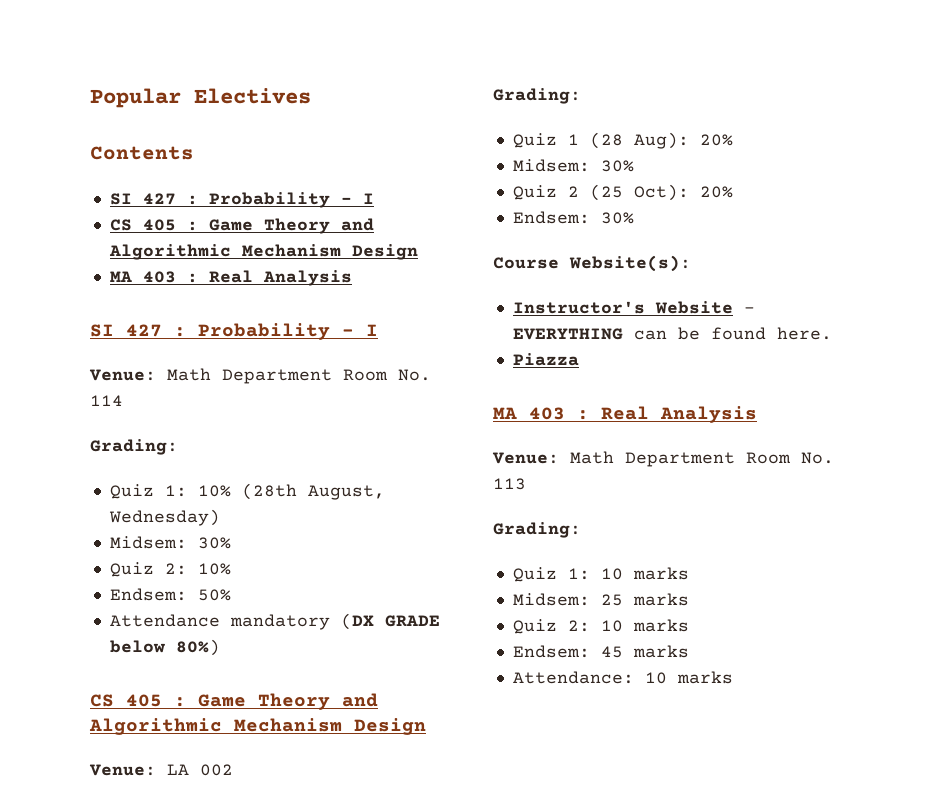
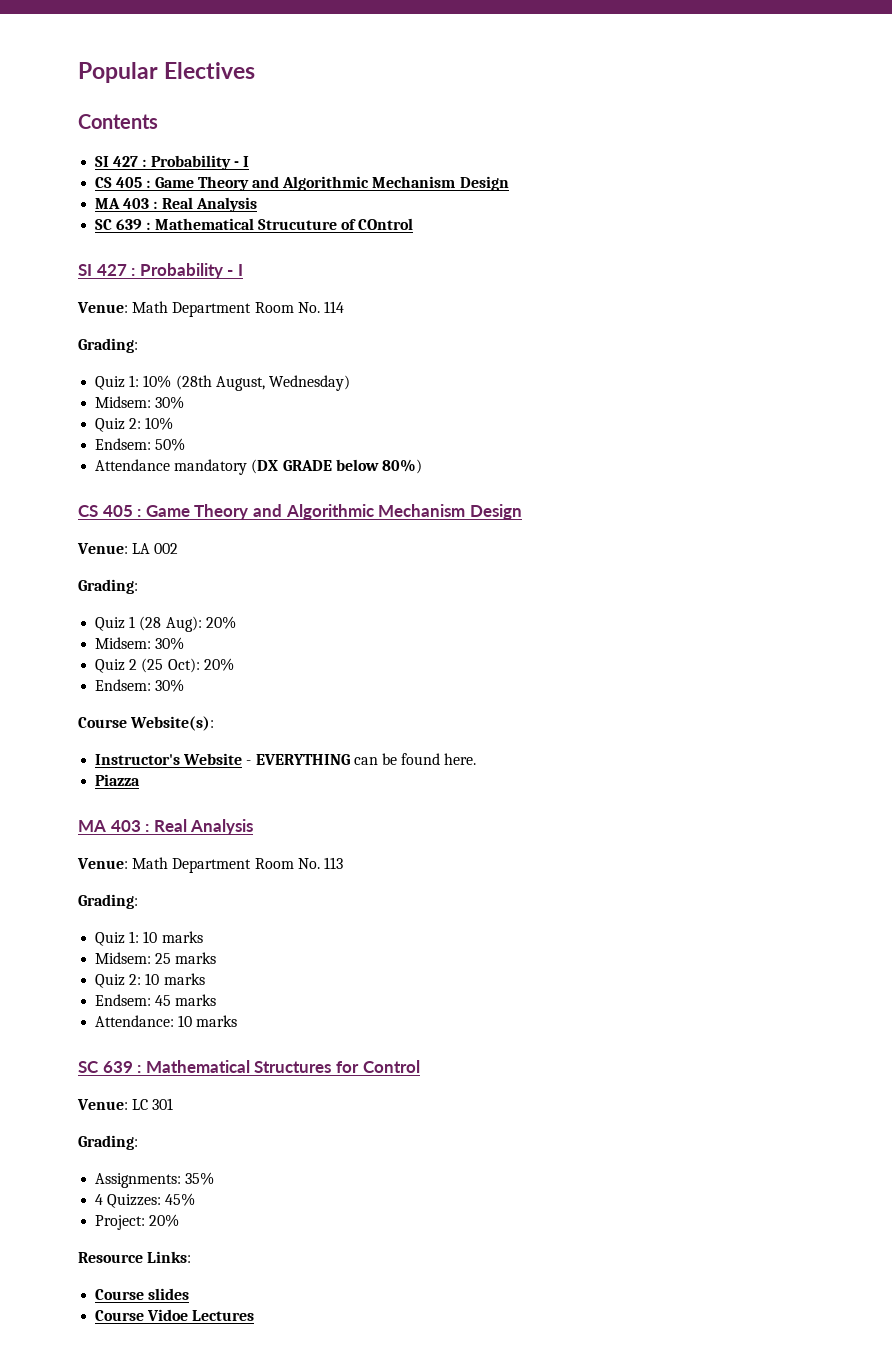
+ SC 639 : Mathematical Strucuture of COntrol
+ SC 639 : Mathematical Structures for Control
+ Venue: LC 301
+ Grading:
+ Assignments: 35%
+ 4 Quizzes: 45%
+ Project: 20%
+ Resource Links:
+ Course slides
+ Course Vidoe Lectures

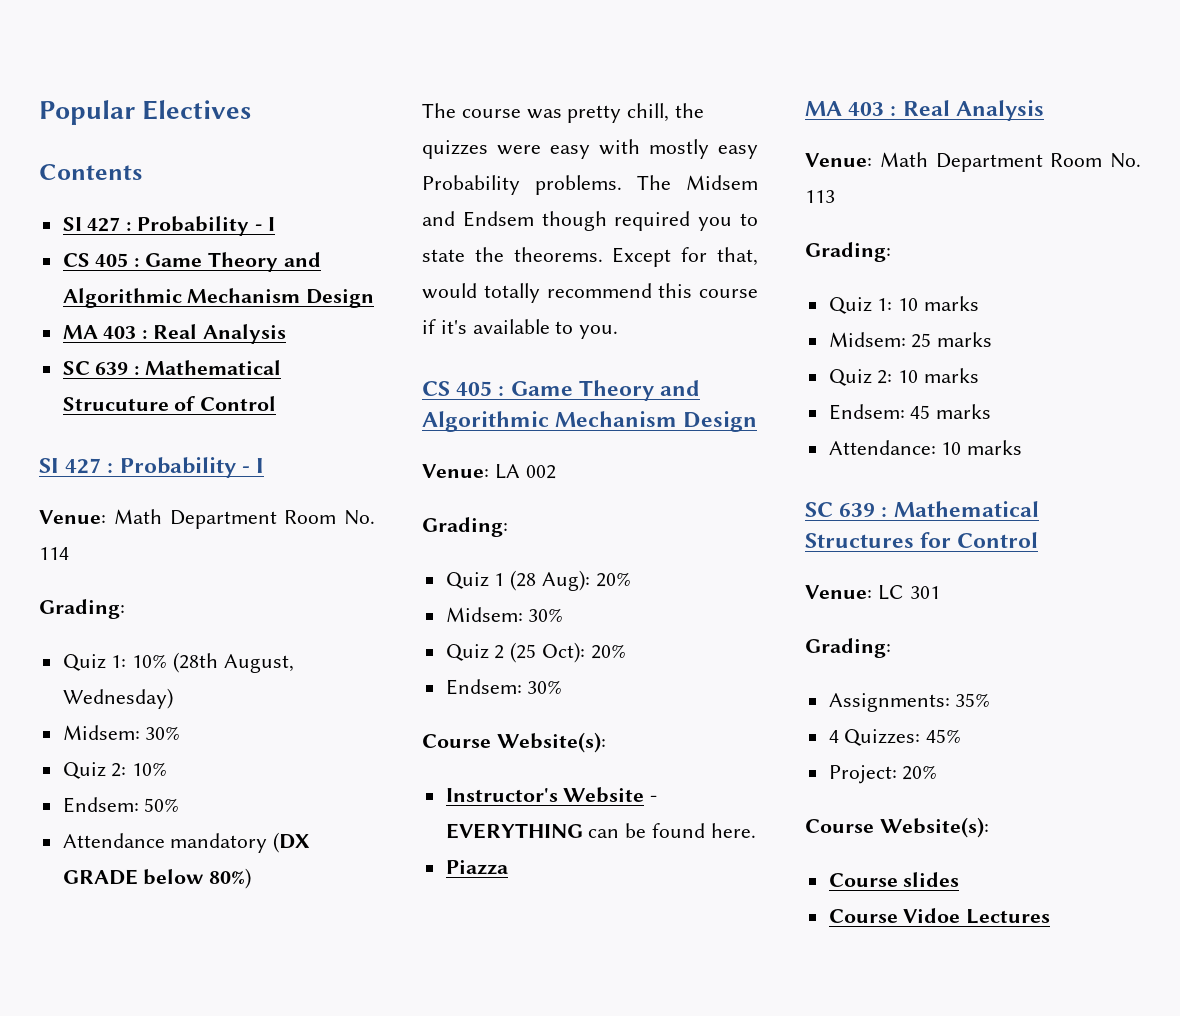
- SC 639 : Mathematical Strucuture of COntrol
+ SC 639 : Mathematical Strucuture of Control
+ The course was pretty chill, the quizzes were easy with mostly easy Probability problems. The Midsem and Endsem though required you to state the theorems. Except for that, would totally recommend this course if it's available to you.
  Project: 20%
- Resource Links:
+ Course Website(s):

